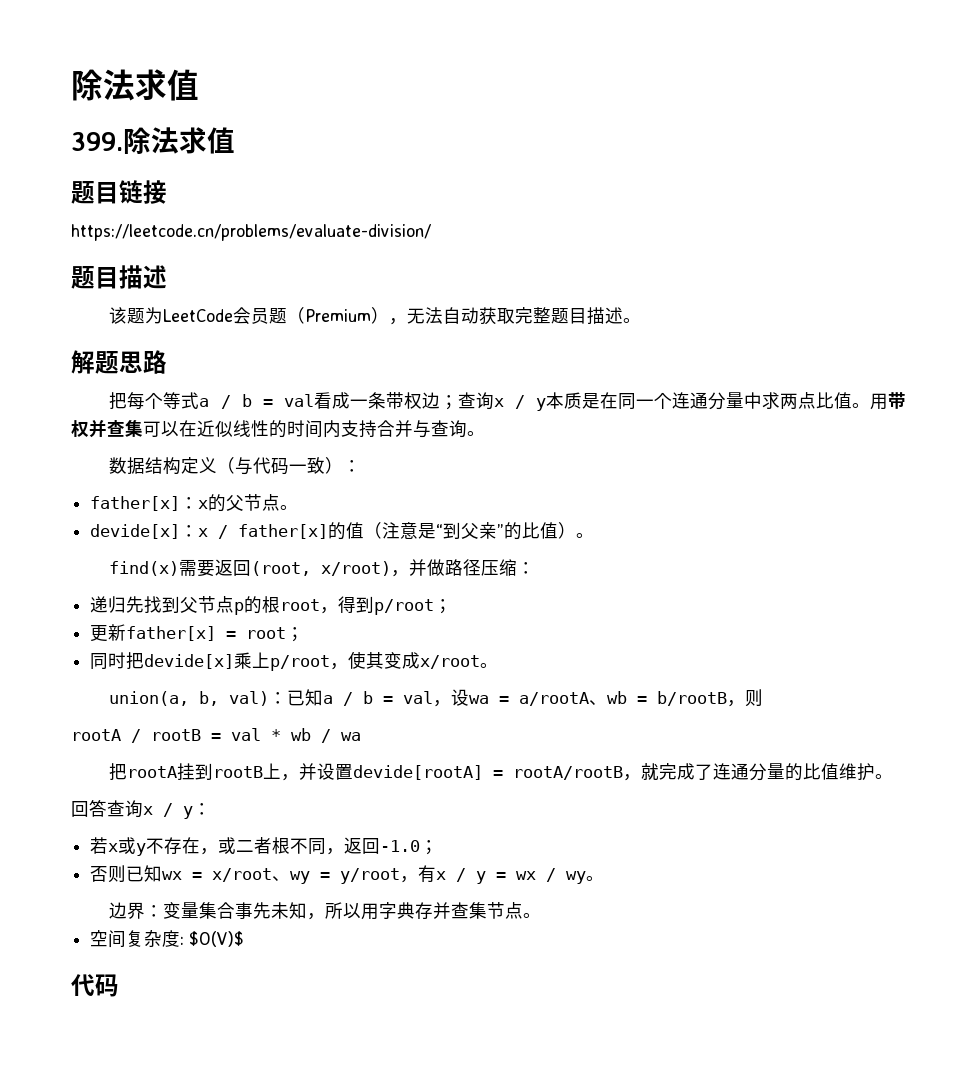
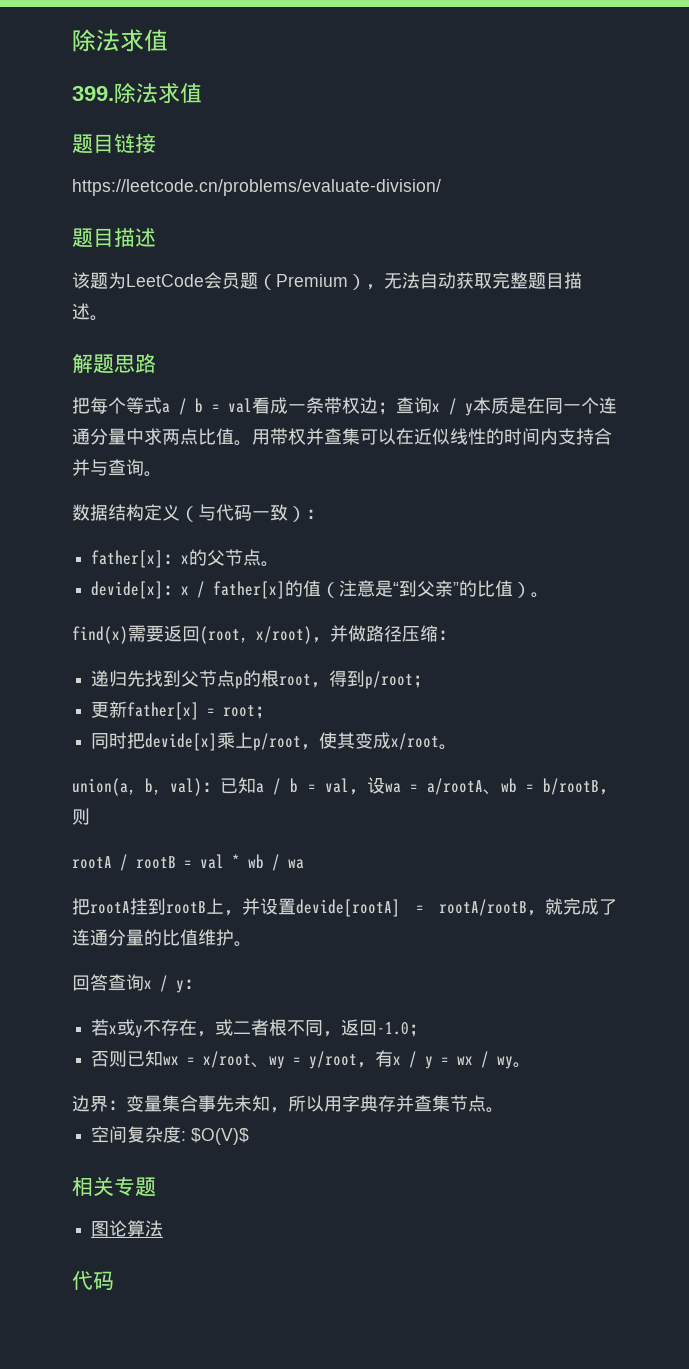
+ 相关专题
+ 图论算法

